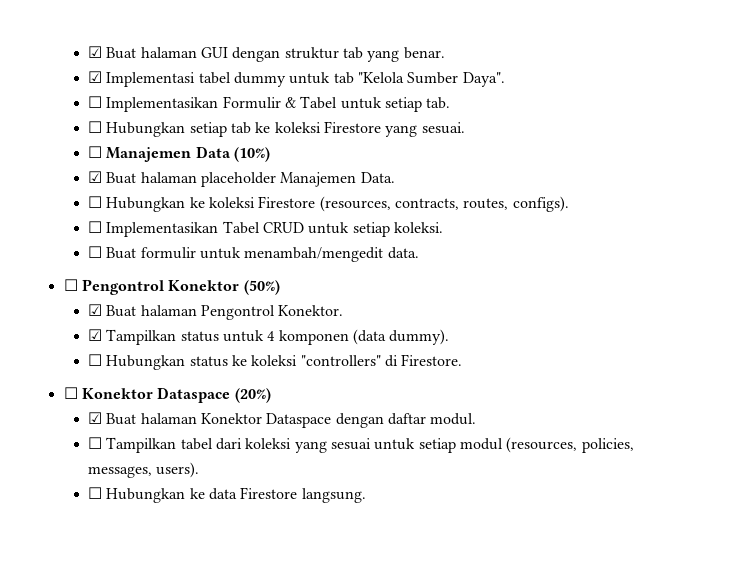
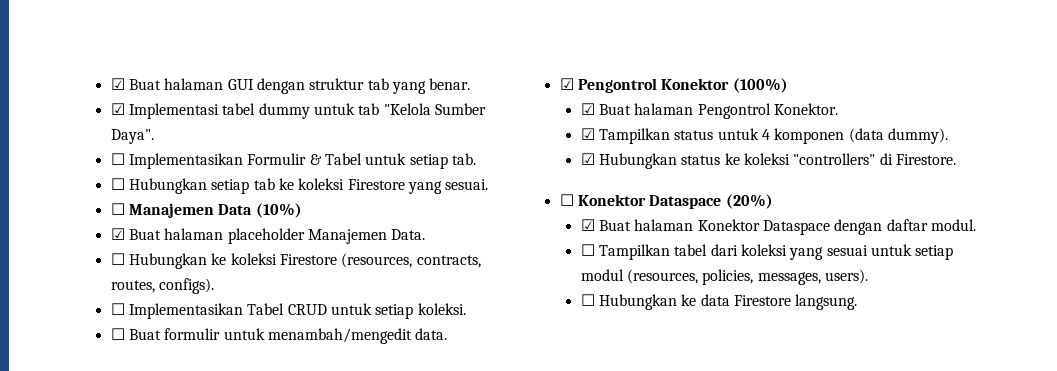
- ☐ Pengontrol Konektor (50%)
+ ☑ Pengontrol Konektor (100%)
- ☐ Hubungkan status ke koleksi "controllers" di Firestore.
+ ☑ Hubungkan status ke koleksi "controllers" di Firestore.

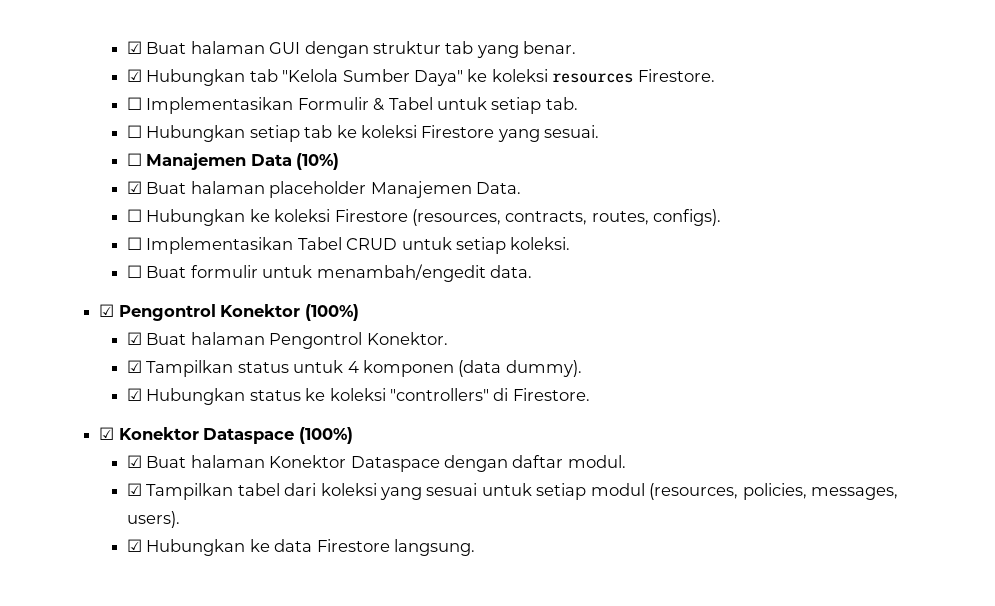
- ☑ Implementasi tabel dummy untuk tab "Kelola Sumber Daya".
+ ☑ Hubungkan tab "Kelola Sumber Daya" ke koleksi resources Firestore.
- ☐ Buat formulir untuk menambah/mengedit data.
+ ☐ Buat formulir untuk menambah/engedit data.
- ☐ Konektor Dataspace (20%)
+ ☑ Konektor Dataspace (100%)
- ☐ Tampilkan tabel dari koleksi yang sesuai untuk setiap modul (resources, policies, messages, users).
+ ☑ Tampilkan tabel dari koleksi yang sesuai untuk setiap modul (resources, policies, messages, users).
- ☐ Hubungkan ke data Firestore langsung.
+ ☑ Hubungkan ke data Firestore langsung.

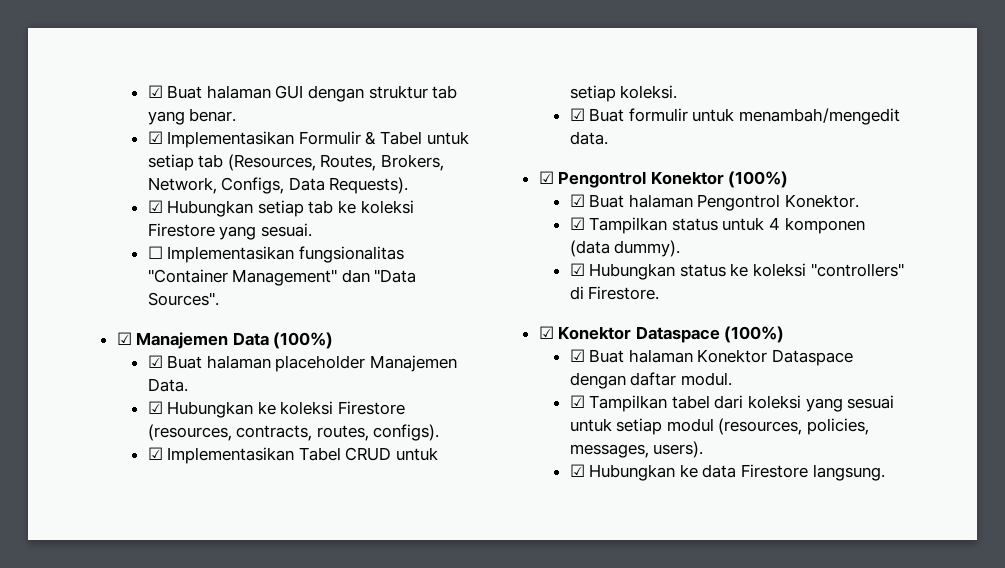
- ☑ Hubungkan tab "Kelola Sumber Daya" ke koleksi resources Firestore.
- ☐ Implementasikan Formulir & Tabel untuk setiap tab.
- ☐ Hubungkan setiap tab ke koleksi Firestore yang sesuai.
+ ☑ Implementasikan Formulir & Tabel untuk setiap tab (Resources, Routes, Brokers, Network, Configs, Data Requests).
+ ☑ Hubungkan setiap tab ke koleksi Firestore yang sesuai.
- ☐ Manajemen Data (10%)
+ ☐ Implementasikan fungsionalitas "Container Management" dan "Data Sources".
+ ☑ Manajemen Data (100%)
- ☐ Hubungkan ke koleksi Firestore (resources, contracts, routes, configs).
+ ☑ Hubungkan ke koleksi Firestore (resources, contracts, routes, configs).
- ☐ Implementasikan Tabel CRUD untuk setiap koleksi.
+ ☑ Implementasikan Tabel CRUD untuk setiap koleksi.
- ☐ Buat formulir untuk menambah/engedit data.
+ ☑ Buat formulir untuk menambah/mengedit data.

